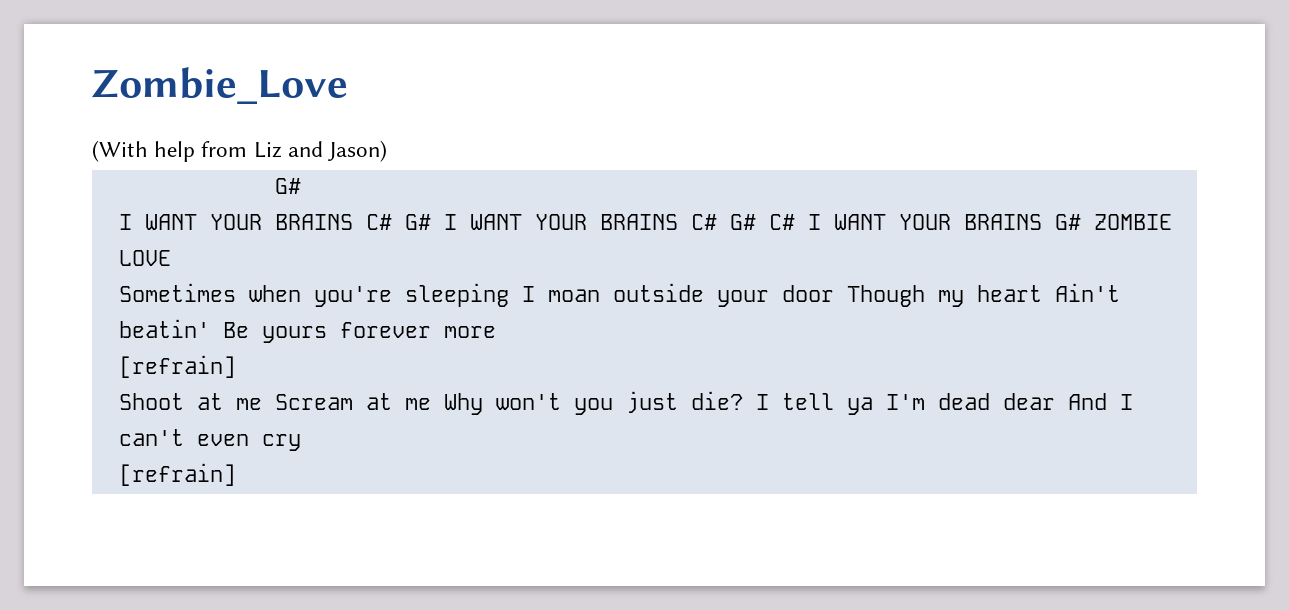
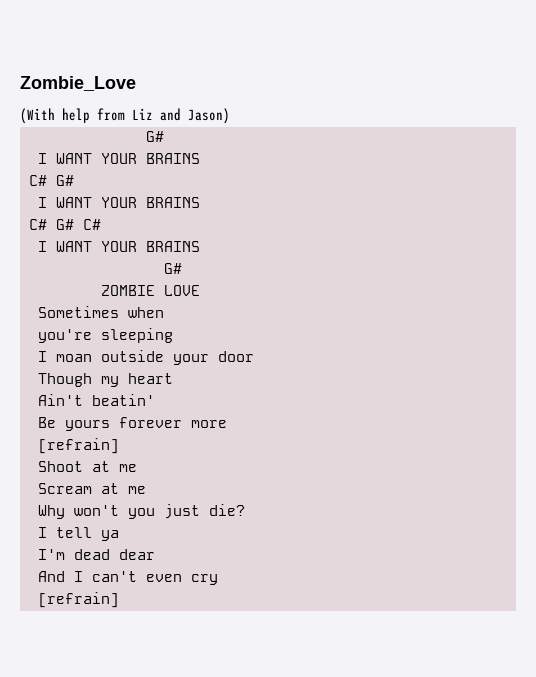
  (With help from Liz and Jason)
  G#
- I WANT YOUR BRAINS C# G# I WANT YOUR BRAINS C# G# C# I WANT YOUR BRAINS G# ZOMBIE LOVE
+ I WANT YOUR BRAINS
+ C# G#
+ I WANT YOUR BRAINS
+ C# G# C#
+ I WANT YOUR BRAINS
+ G#
+ ZOMBIE LOVE
- Sometimes when you're sleeping I moan outside your door Though my heart Ain't beatin' Be yours forever more
+ Sometimes when
+ you're sleeping
+ I moan outside your door
+ Though my heart
+ Ain't beatin'
+ Be yours forever more
- Shoot at me Scream at me Why won't you just die? I tell ya I'm dead dear And I can't even cry
+ Shoot at me
+ Scream at me
+ Why won't you just die?
+ I tell ya
+ I'm dead dear
+ And I can't even cry

